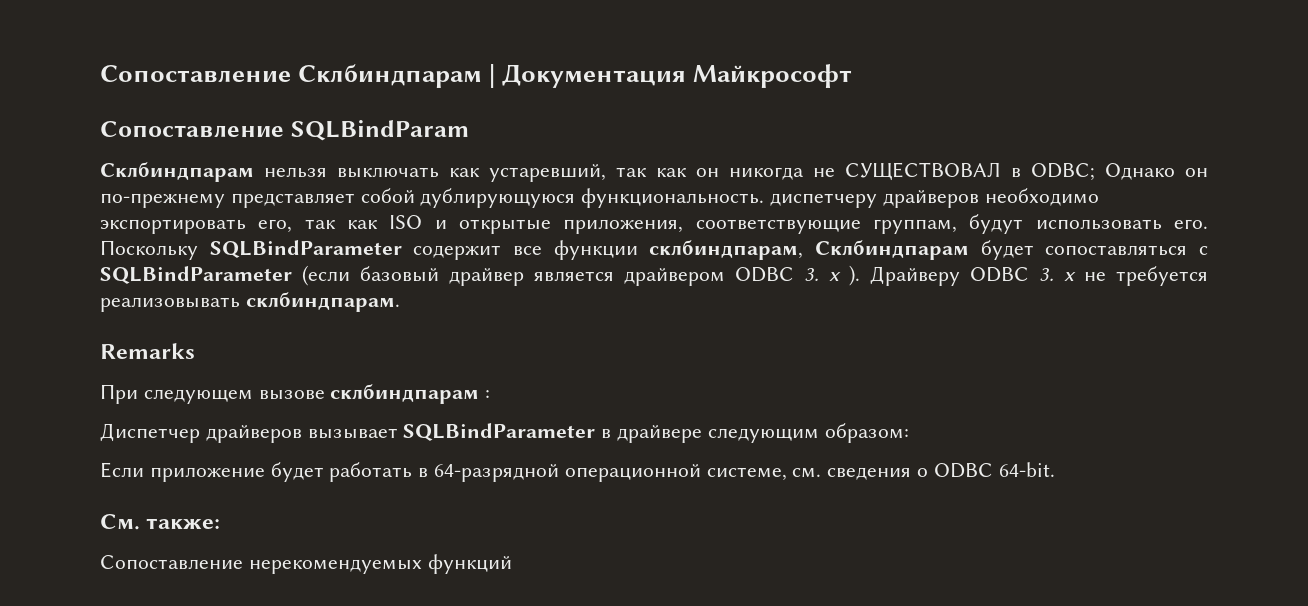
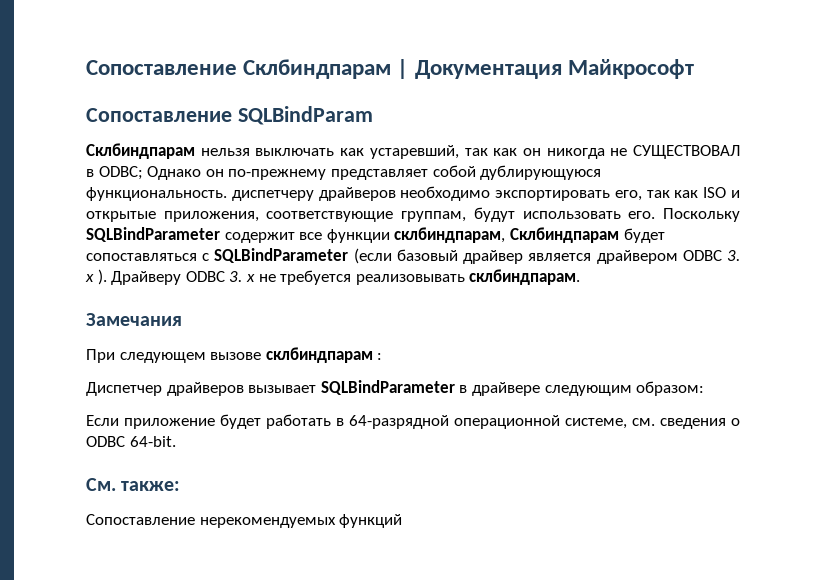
- Remarks
+ Замечания

